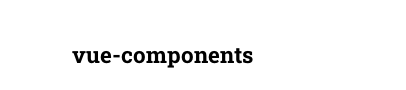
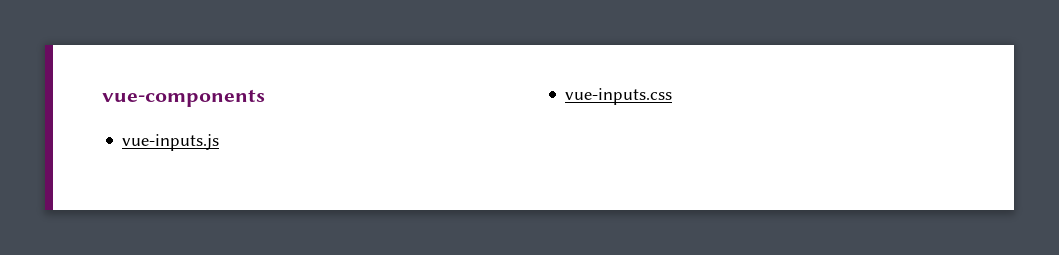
+ vue-inputs.js
+ vue-inputs.css

